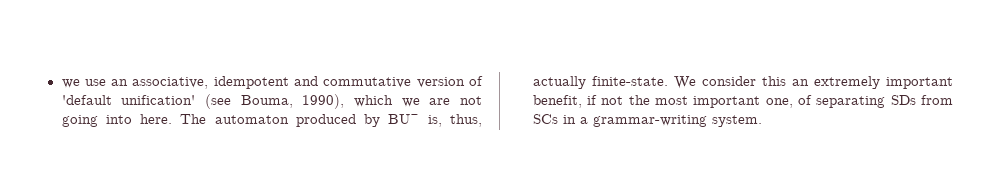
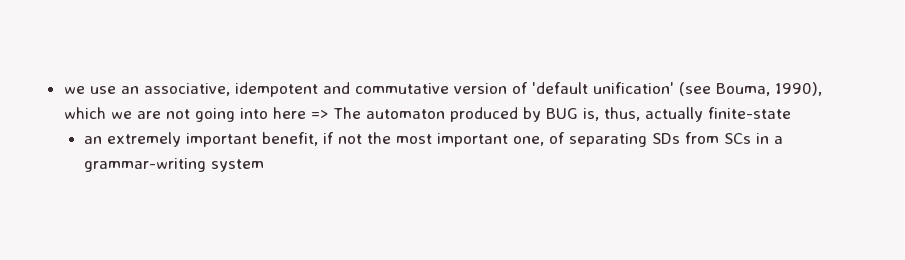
- we use an associative, idempotent and commutative version of 'default unification' (see Bouma, 1990), which we are not going into here. The automaton produced by BU~ is, thus, actually finite-state. We consider this an extremely important benefit, if not the most important one, of separating SDs from SCs in a grammar-writing system.
+ we use an associative, idempotent and commutative version of 'default unification' (see Bouma, 1990), which we are not going into here => The automaton produced by BUG is, thus, actually finite-state
+ an extremely important benefit, if not the most important one, of separating SDs from SCs in a grammar-writing system

